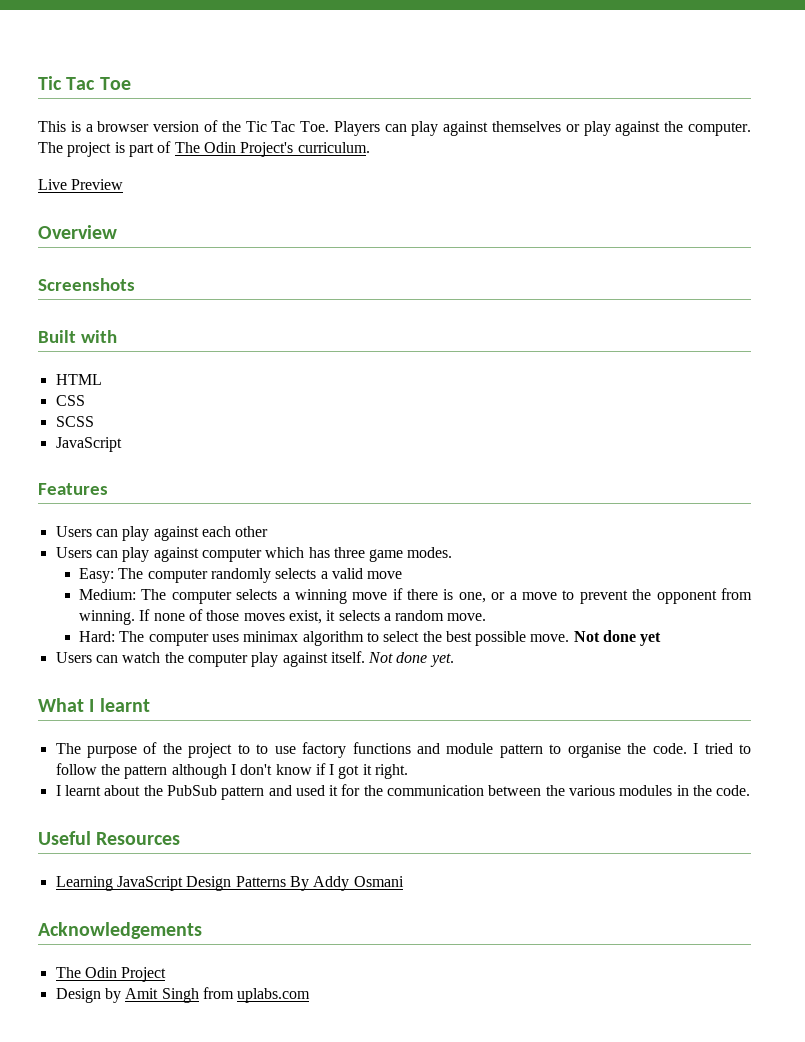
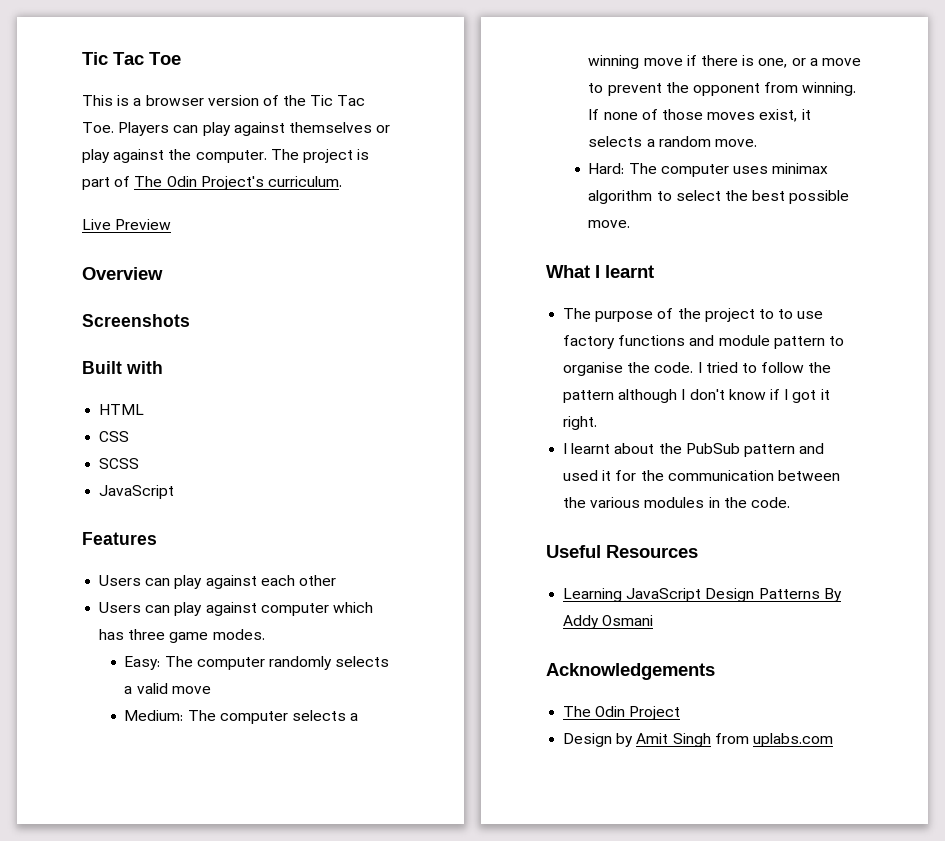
- Not done yet
- Users can watch the computer play against itself. Not done yet.

